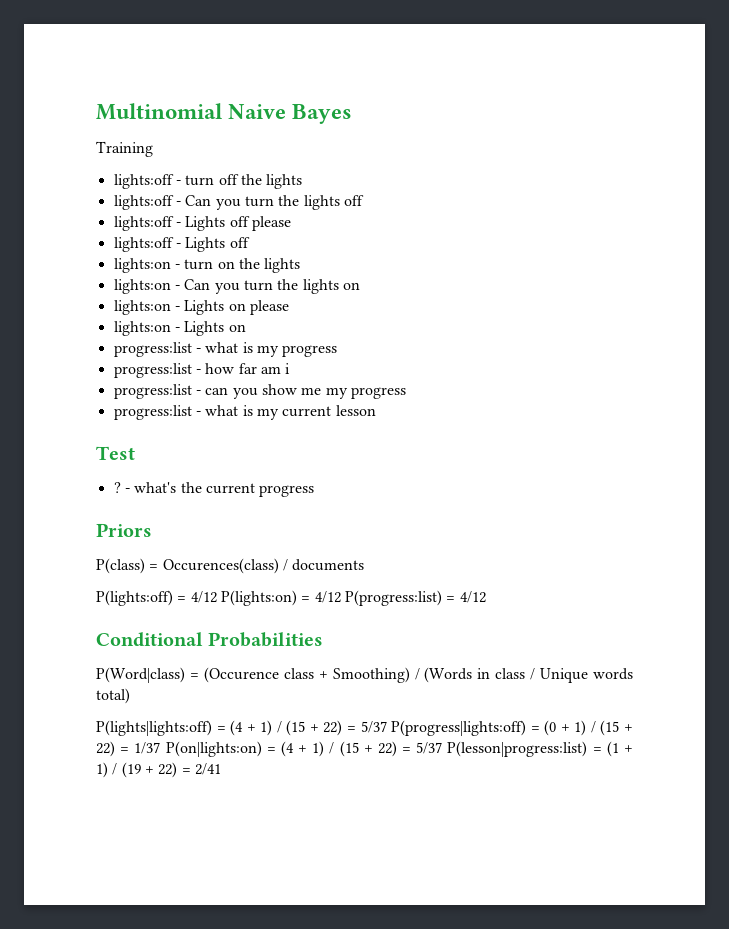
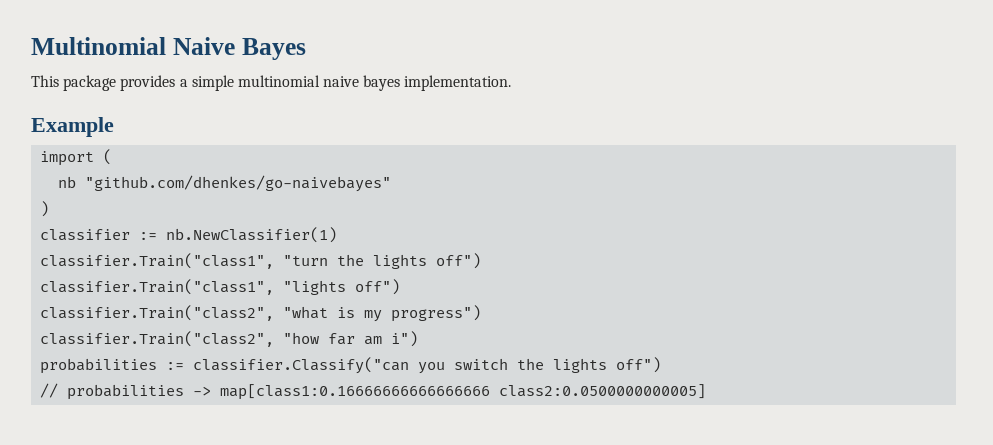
- Training
- lights:off - turn off the lights
- lights:off - Can you turn the lights off
- lights:off - Lights off please
- lights:off - Lights off
- lights:on - turn on the lights
- lights:on - Can you turn the lights on
- lights:on - Lights on please
- lights:on - Lights on
- progress:list - what is my progress
- progress:list - how far am i
- progress:list - can you show me my progress
- progress:list - what is my current lesson
- Test
- ? - what's the current progress
- Priors
- P(class) = Occurences(class) / documents
- P(lights:off) = 4/12 P(lights:on) = 4/12 P(progress:list) = 4/12
- Conditional Probabilities
- P(Word|class) = (Occurence class + Smoothing) / (Words in class / Unique words total)
- P(lights|lights:off) = (4 + 1) / (15 + 22) = 5/37 P(progress|lights:off) = (0 + 1) / (15 + 22) = 1/37 P(on|lights:on) = (4 + 1) / (15 + 22) = 5/37 P(lesson|progress:list) = (1 + 1) / (19 + 22) = 2/41
+ This package provides a simple multinomial naive bayes implementation.
+ Example
+ import (
+ nb "github.com/dhenkes/go-naivebayes"
+ )
+ classifier := nb.NewClassifier(1)
+ classifier.Train("class1", "turn the lights off")
+ classifier.Train("class1", "lights off")
+ classifier.Train("class2", "what is my progress")
+ classifier.Train("class2", "how far am i")
+ probabilities := classifier.Classify("can you switch the lights off")
+ // probabilities -> map[class1:0.16666666666666666 class2:0.0500000000005]

